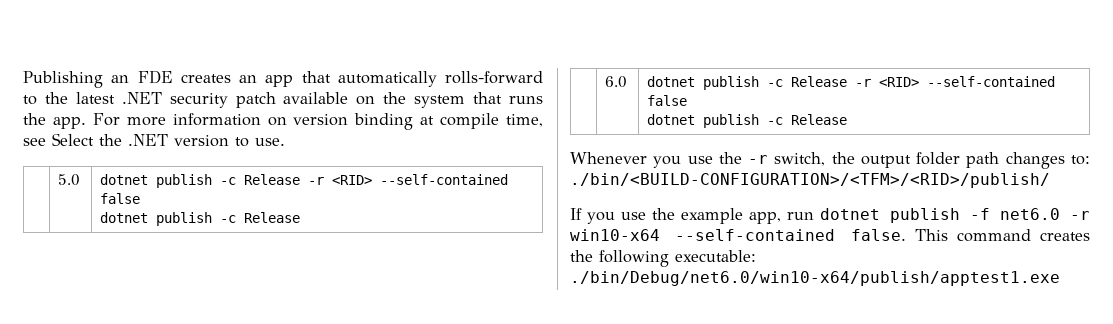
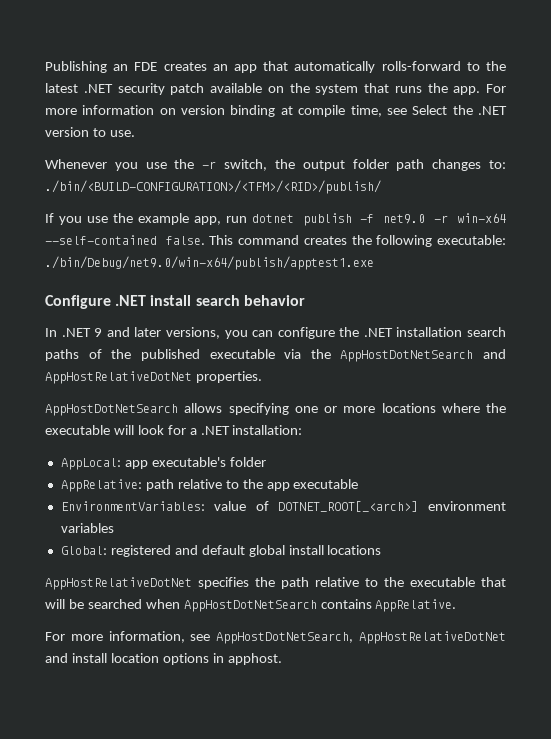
- | 5.0 | dotnet publish -c Release -r <RID> --self-contained false
- dotnet publish -c Release
- | 6.0 | dotnet publish -c Release -r <RID> --self-contained false
- dotnet publish -c Release
- If you use the example app, run dotnet publish -f net6.0 -r win10-x64 --self-contained false.
+ If you use the example app, run dotnet publish -f net9.0 -r win-x64 --self-contained false.
- This command creates the following executable: ./bin/Debug/net6.0/win10-x64/publish/apptest1.exe
+ This command creates the following executable: ./bin/Debug/net9.0/win-x64/publish/apptest1.exe
+ Configure .NET install search behavior
+ In .NET 9 and later versions, you can configure the .NET installation search paths of the published executable via the AppHostDotNetSearch and AppHostRelativeDotNet properties.
+ AppHostDotNetSearch allows specifying one or more locations where the executable will look for a .NET installation:
+ AppLocal: app executable's folder
+ AppRelative: path relative to the app executable
+ EnvironmentVariables: value of DOTNET_ROOT[_<arch>] environment variables
+ Global: registered and default global install locations
+ AppHostRelativeDotNet specifies the path relative to the executable that will be searched when AppHostDotNetSearch contains AppRelative.
+ For more information, see AppHostDotNetSearch, AppHostRelativeDotNet and install location options in apphost.

